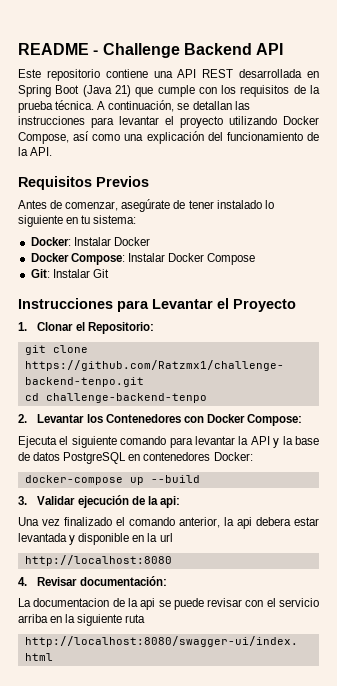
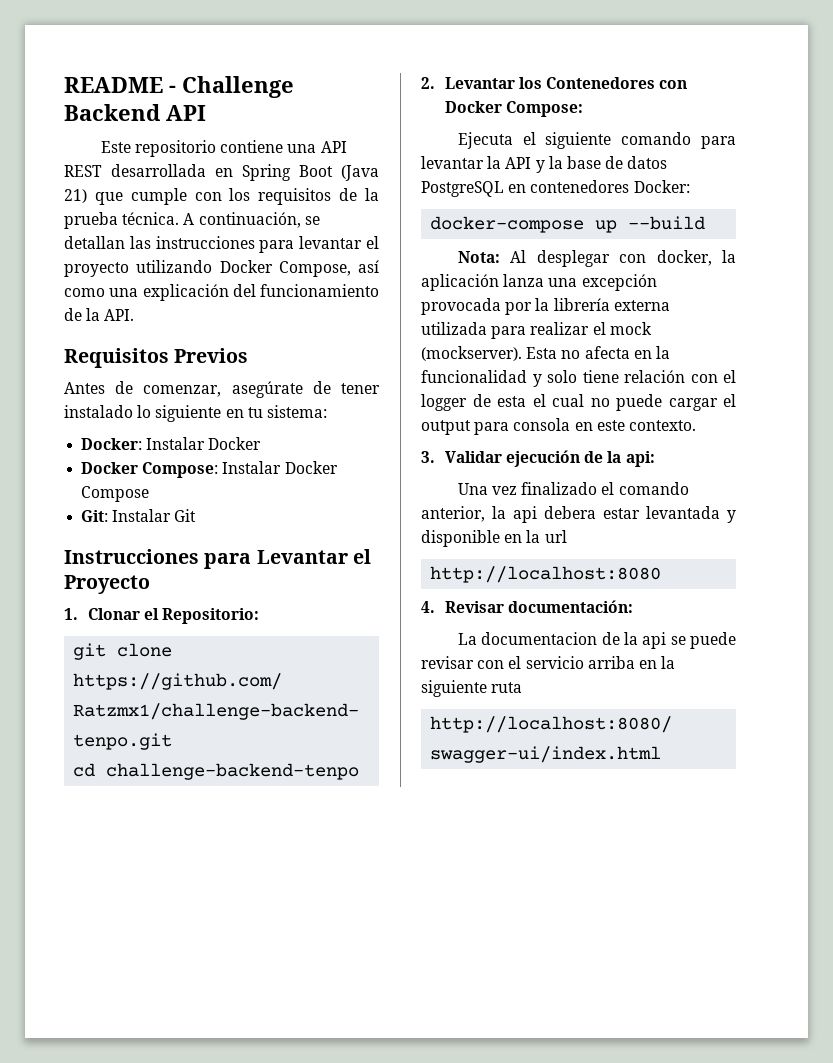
+ Nota: Al desplegar con docker, la aplicación lanza una excepción provocada por la librería externa utilizada para realizar el mock (mockserver). Esta no afecta en la funcionalidad y solo tiene relación con el logger de esta el cual no puede cargar el output para consola en este contexto.

